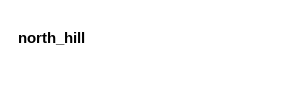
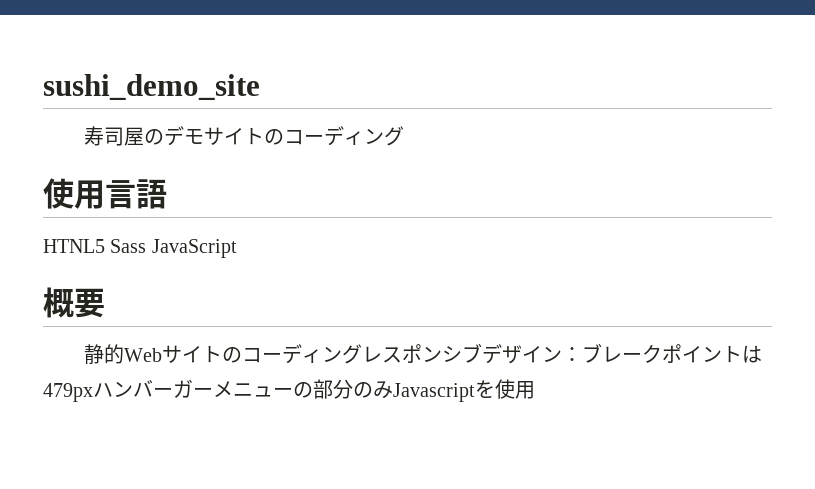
- north_hill
+ sushi_demo_site
+ 寿司屋のデモサイトのコーディング
+ 使用言語
+ HTNL5 Sass JavaScript
+ 概要
+ 静的Webサイトのコーディングレスポンシブデザイン：ブレークポイントは479pxハンバーガーメニューの部分のみJavascriptを使用

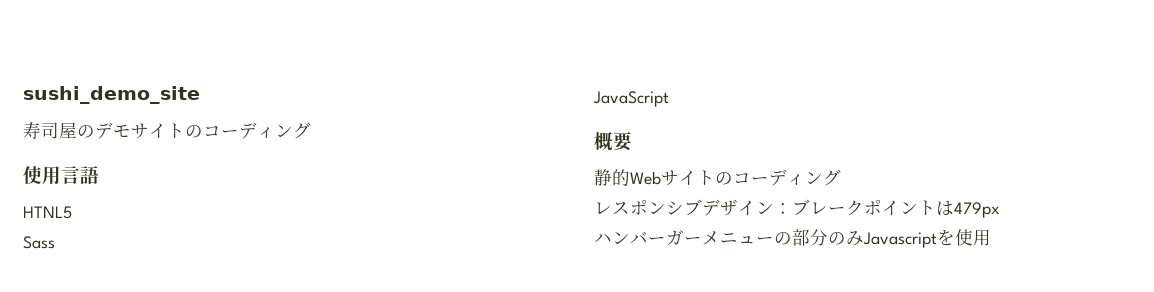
- HTNL5 Sass JavaScript
+ HTNL5
+ Sass
+ JavaScript
- 静的Webサイトのコーディングレスポンシブデザイン：ブレークポイントは479pxハンバーガーメニューの部分のみJavascriptを使用
+ 静的Webサイトのコーディング
+ レスポンシブデザイン：ブレークポイントは479px
+ ハンバーガーメニューの部分のみJavascriptを使用

